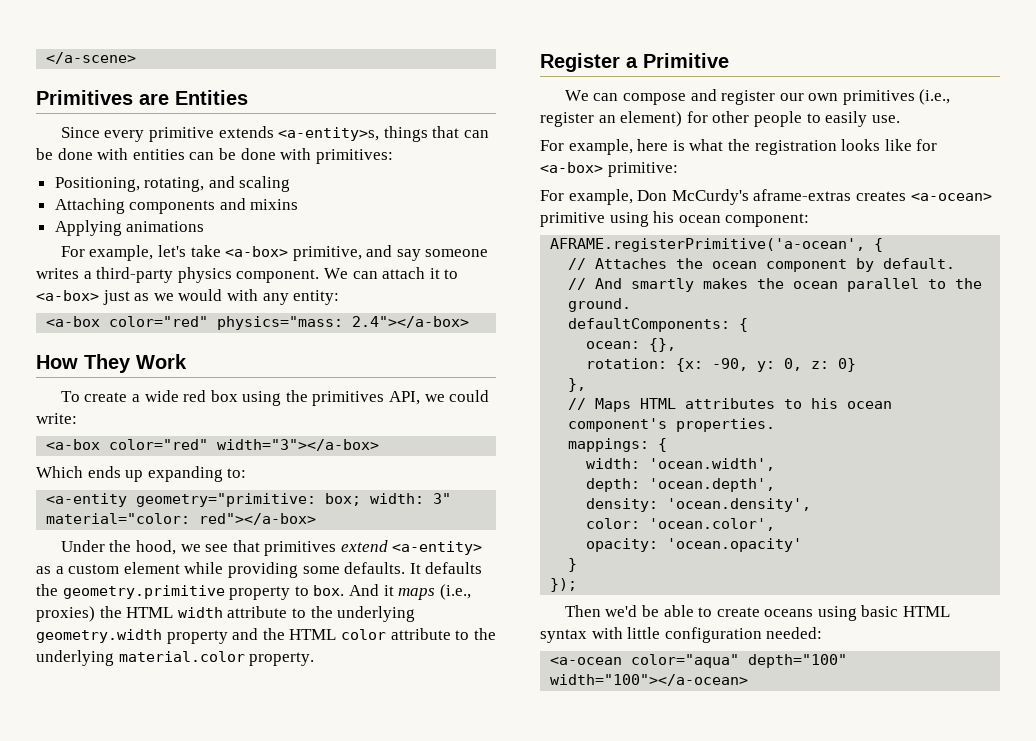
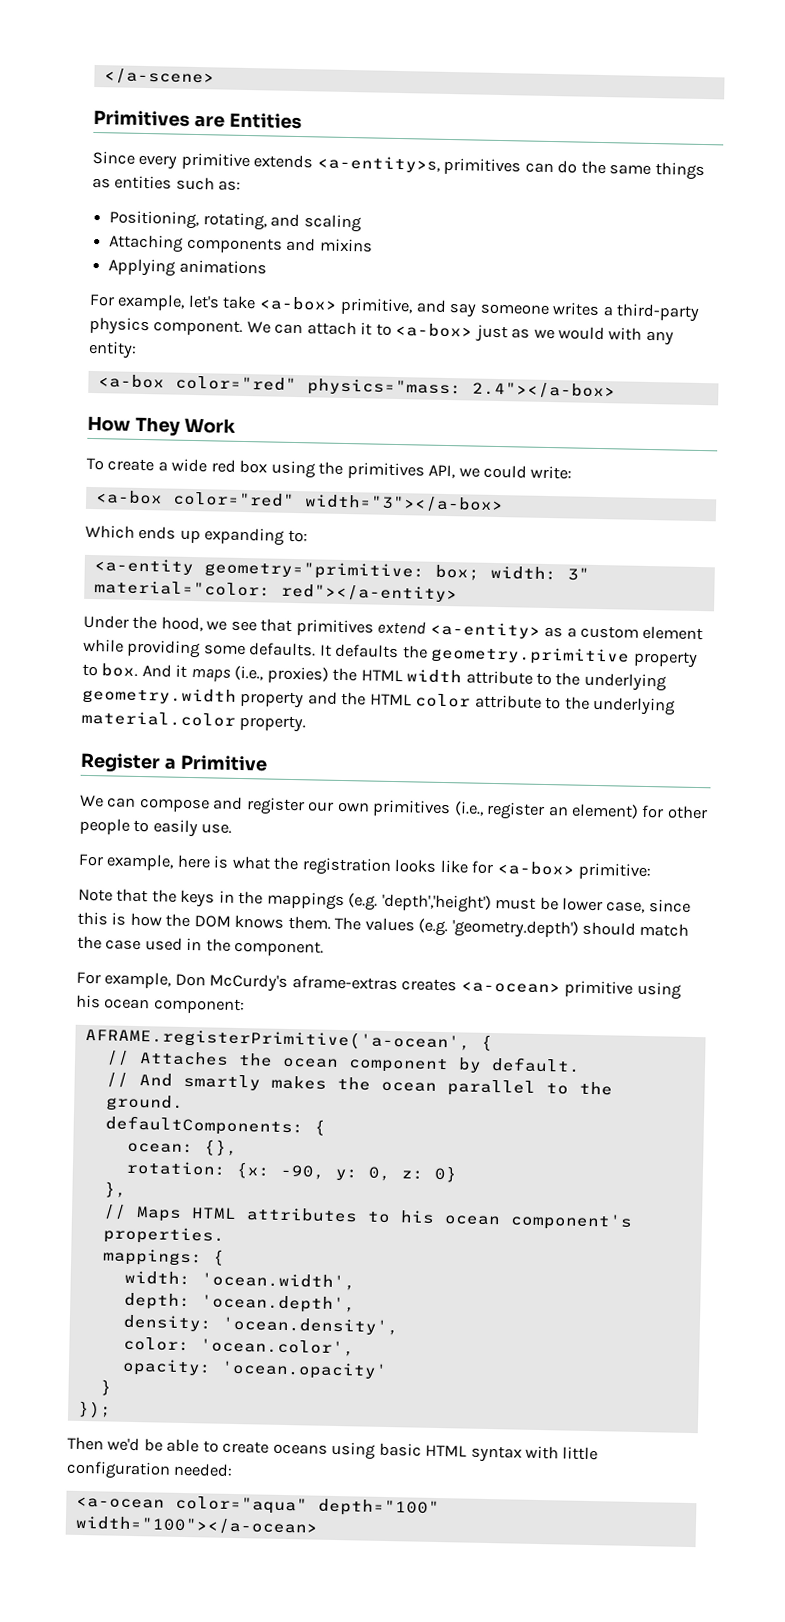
- Since every primitive extends <a-entity>s, things that can be done with entities can be done with primitives:
+ Since every primitive extends <a-entity>s, primitives can do the same things as entities such as:
- <a-entity geometry="primitive: box; width: 3" material="color: red"></a-box>
+ <a-entity geometry="primitive: box; width: 3" material="color: red"></a-entity>
+ Note that the keys in the mappings (e.g. 'depth','height') must be lower case, since this is how the DOM knows them. The values (e.g. 'geometry.depth') should match the case used in the component.

